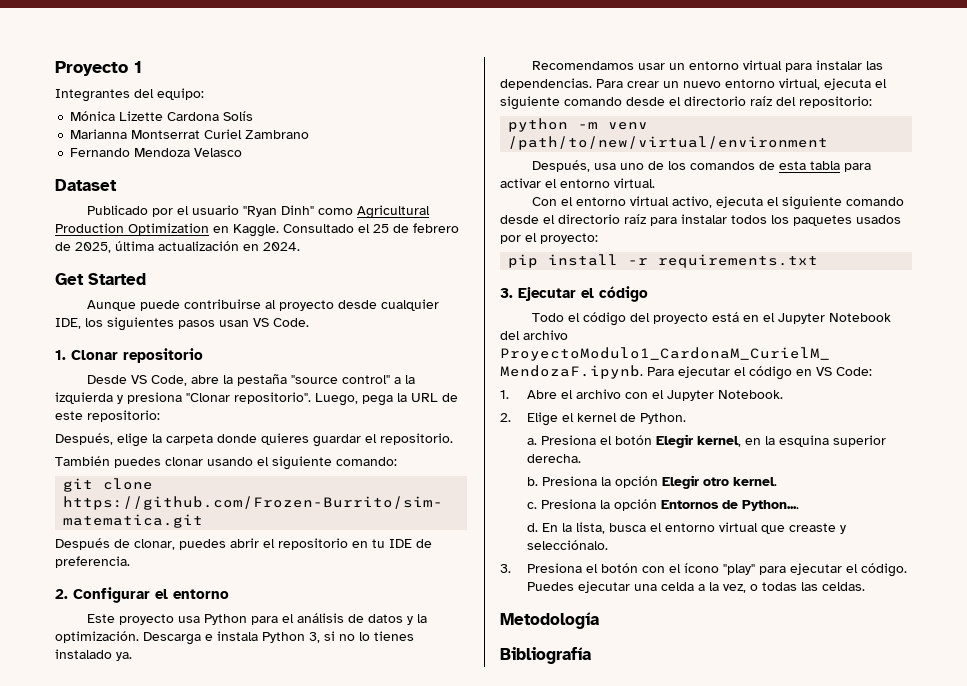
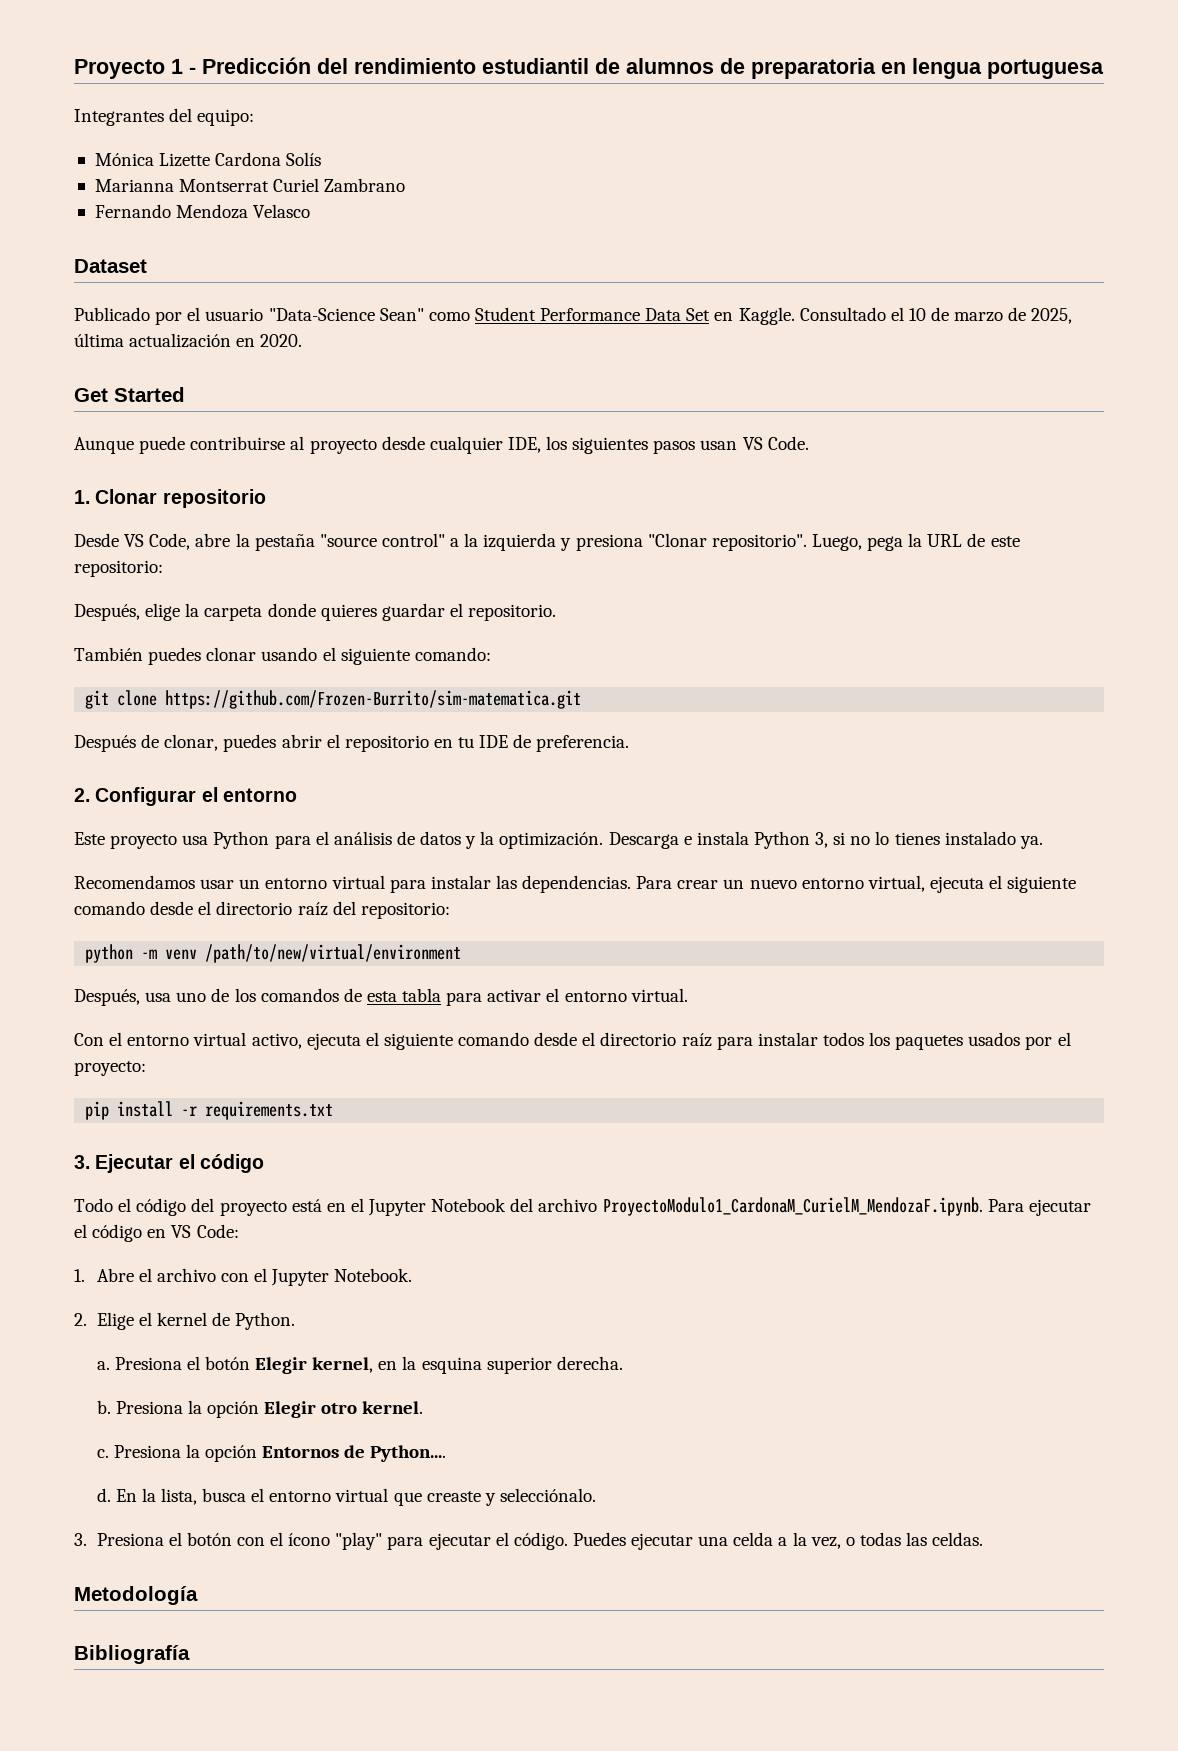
- Proyecto 1
+ Proyecto 1 - Predicción del rendimiento estudiantil de alumnos de preparatoria en lengua portuguesa
- Publicado por el usuario "Ryan Dinh" como Agricultural Production Optimization en Kaggle.
+ Publicado por el usuario "Data-Science Sean" como Student Performance Data Set en Kaggle.
- Consultado el 25 de febrero de 2025, última actualización en 2024.
+ Consultado el 10 de marzo de 2025, última actualización en 2020.

